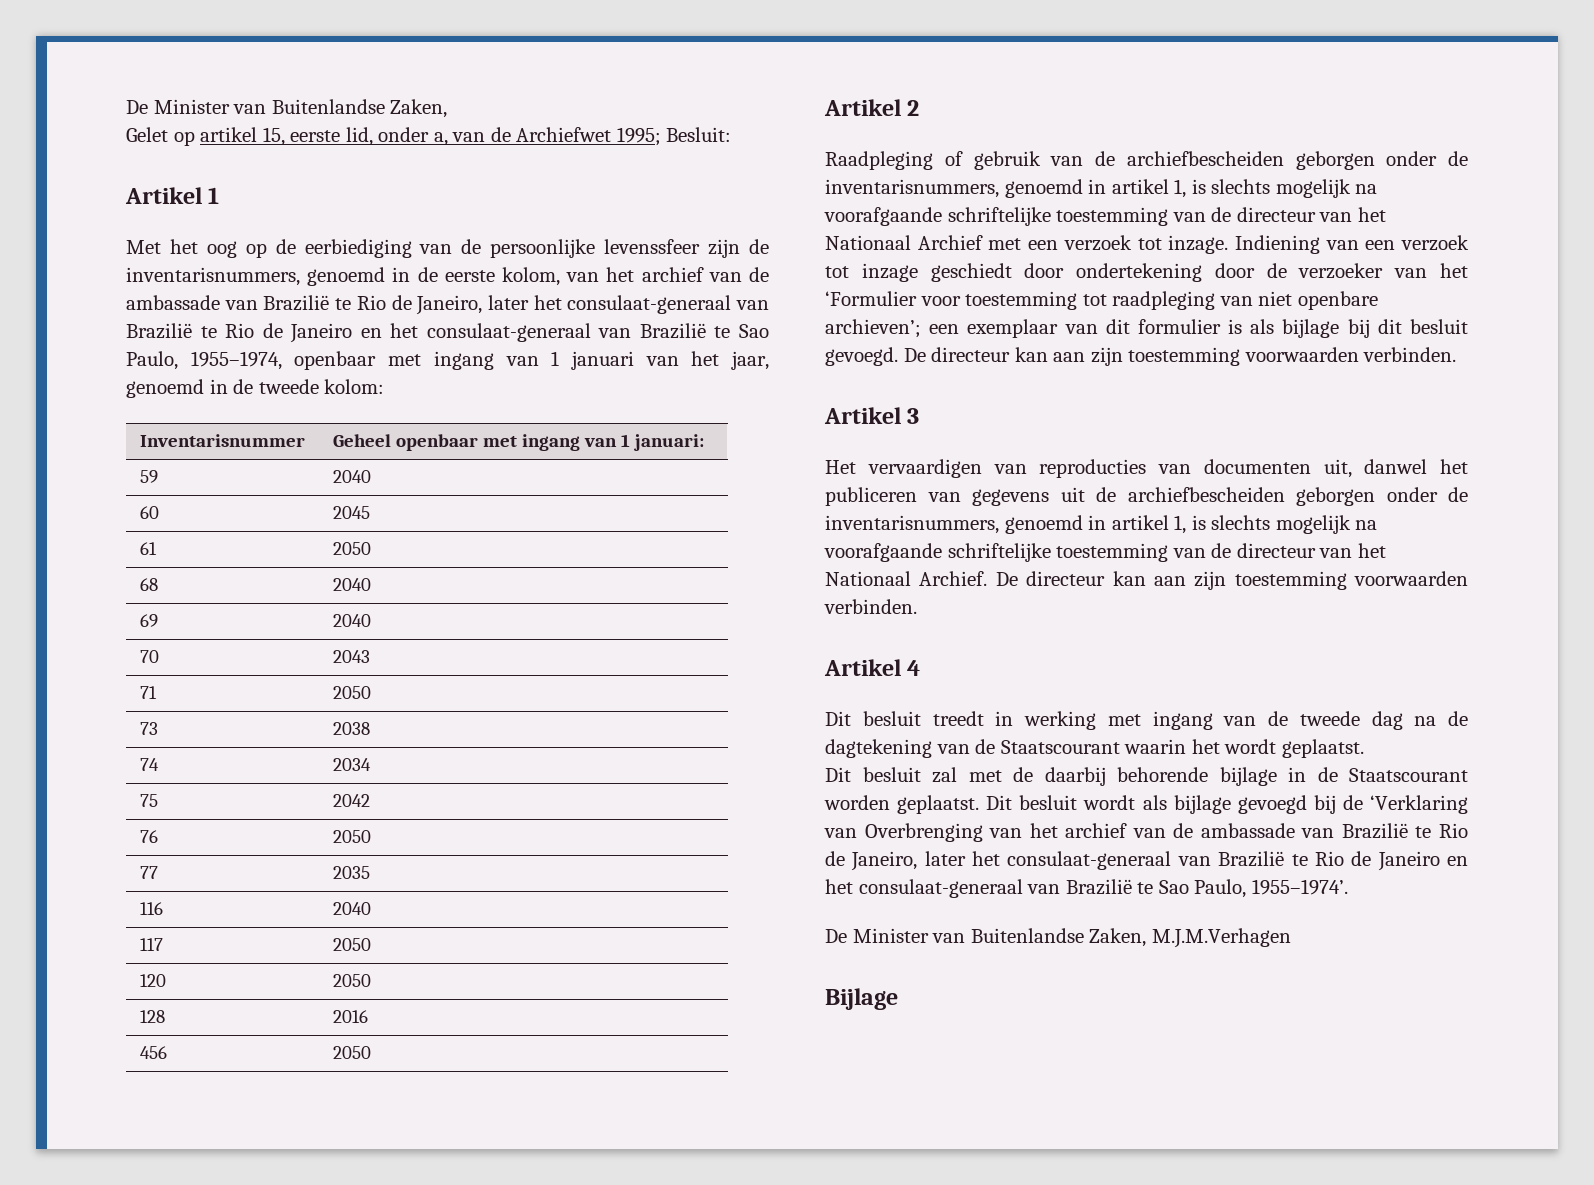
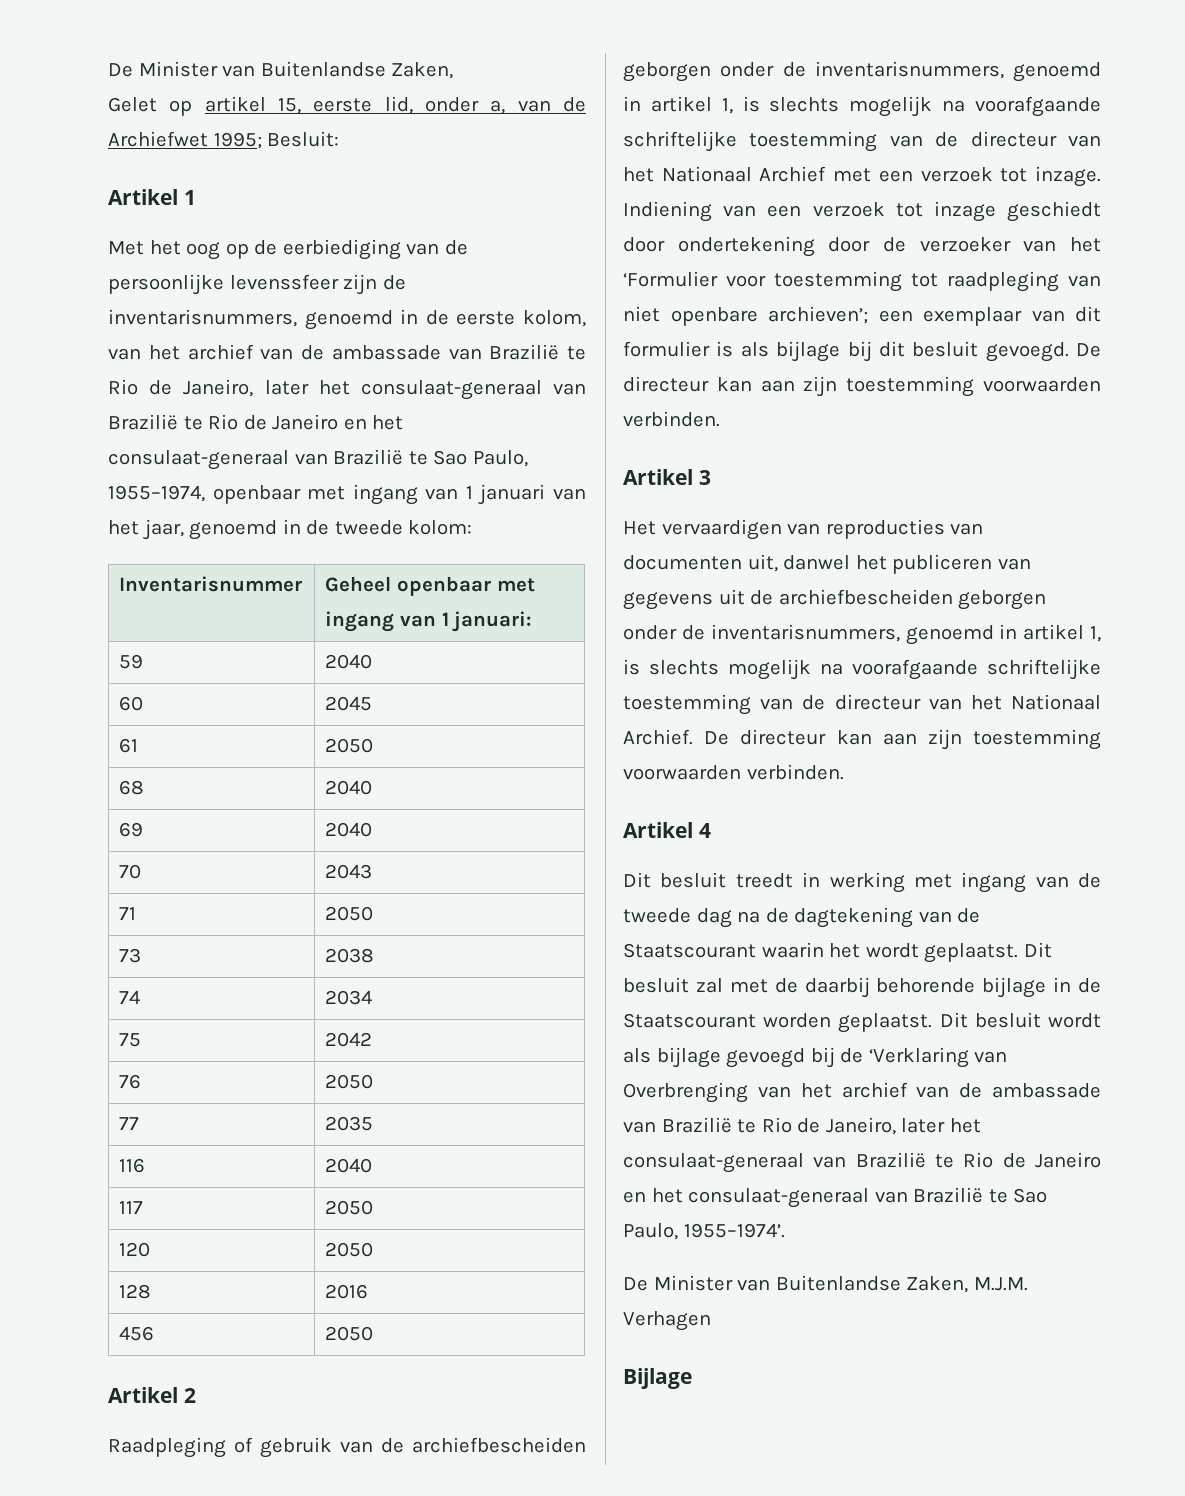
- Dit besluit treedt in werking met ingang van de tweede dag na de dagtekening van de Staatscourant waarin het wordt geplaatst.
- Dit besluit zal met de daarbij behorende bijlage in de Staatscourant worden geplaatst.
+ Dit besluit treedt in werking met ingang van de tweede dag na de dagtekening van de Staatscourant waarin het wordt geplaatst. Dit besluit zal met de daarbij behorende bijlage in de Staatscourant worden geplaatst.
- De Minister van Buitenlandse Zaken, M.J.M.Verhagen
+ De Minister van Buitenlandse Zaken, M.J.M. Verhagen

